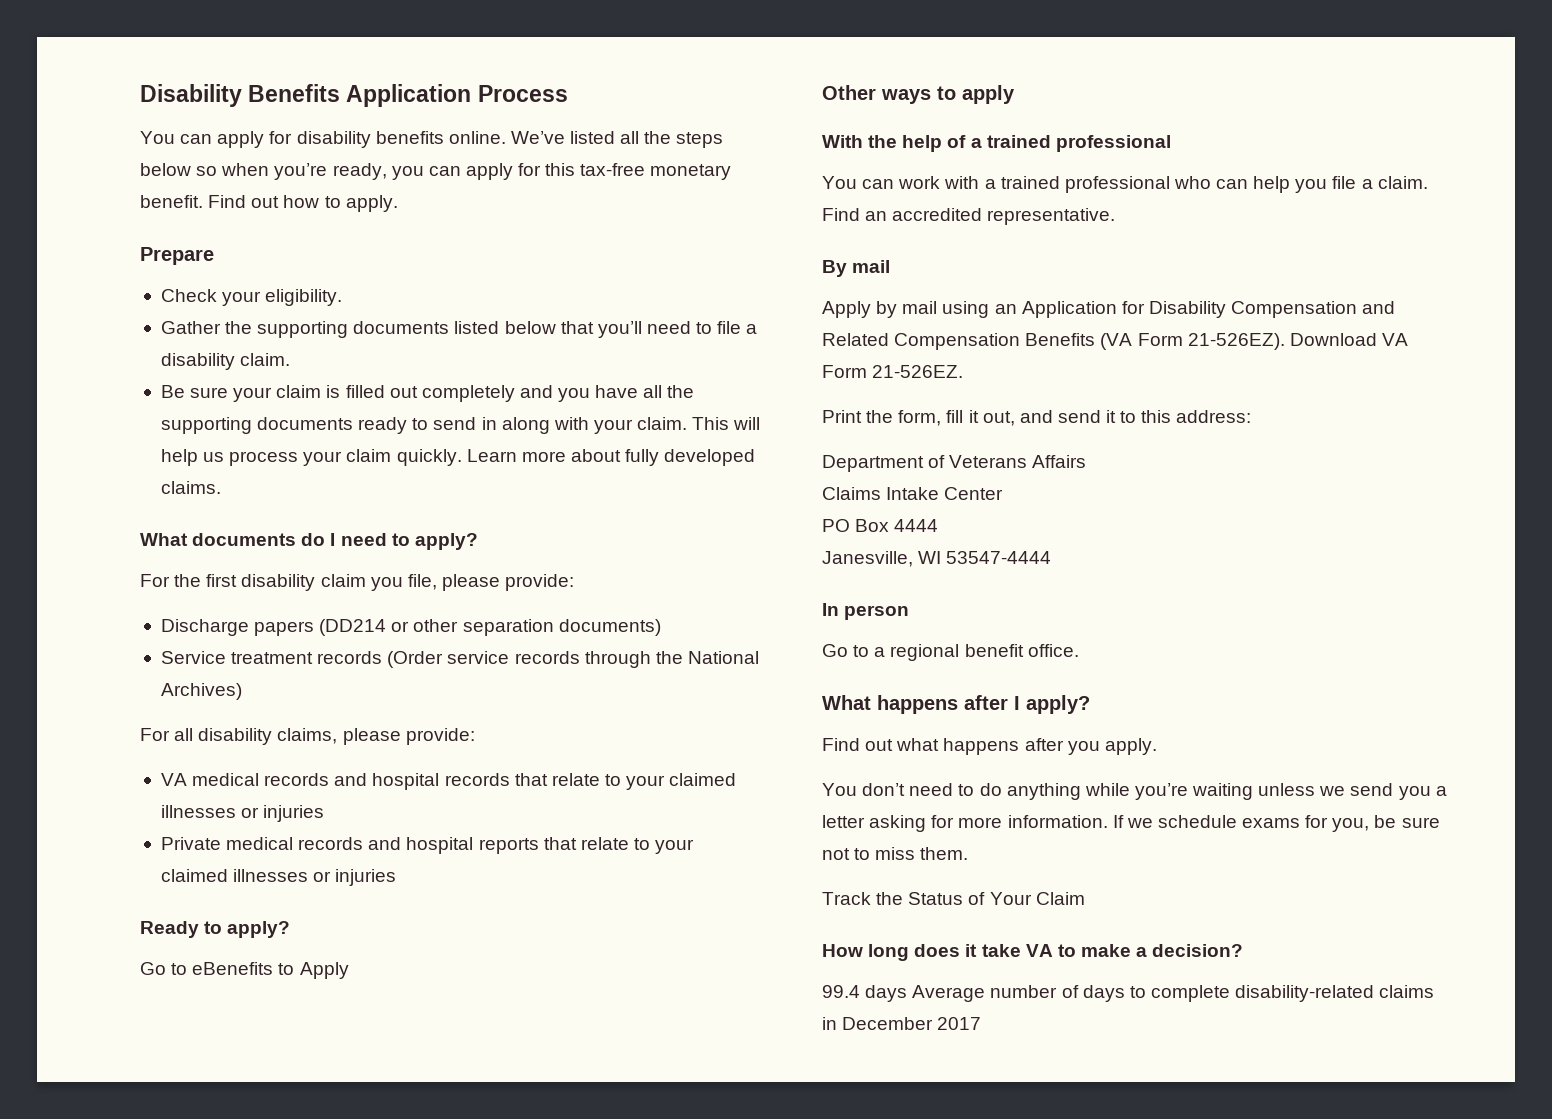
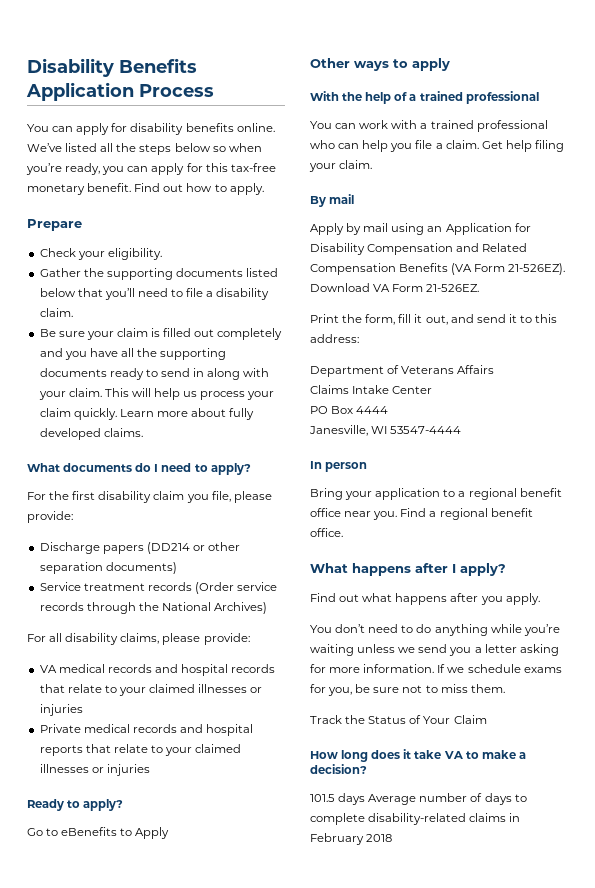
- Find an accredited representative.
+ Get help filing your claim.
- Go to a regional benefit office.
+ Bring your application to a regional benefit office near you. Find a regional benefit office.
- 99.4 days Average number of days to complete disability-related claims in December 2017
+ 101.5 days Average number of days to complete disability-related claims in February 2018

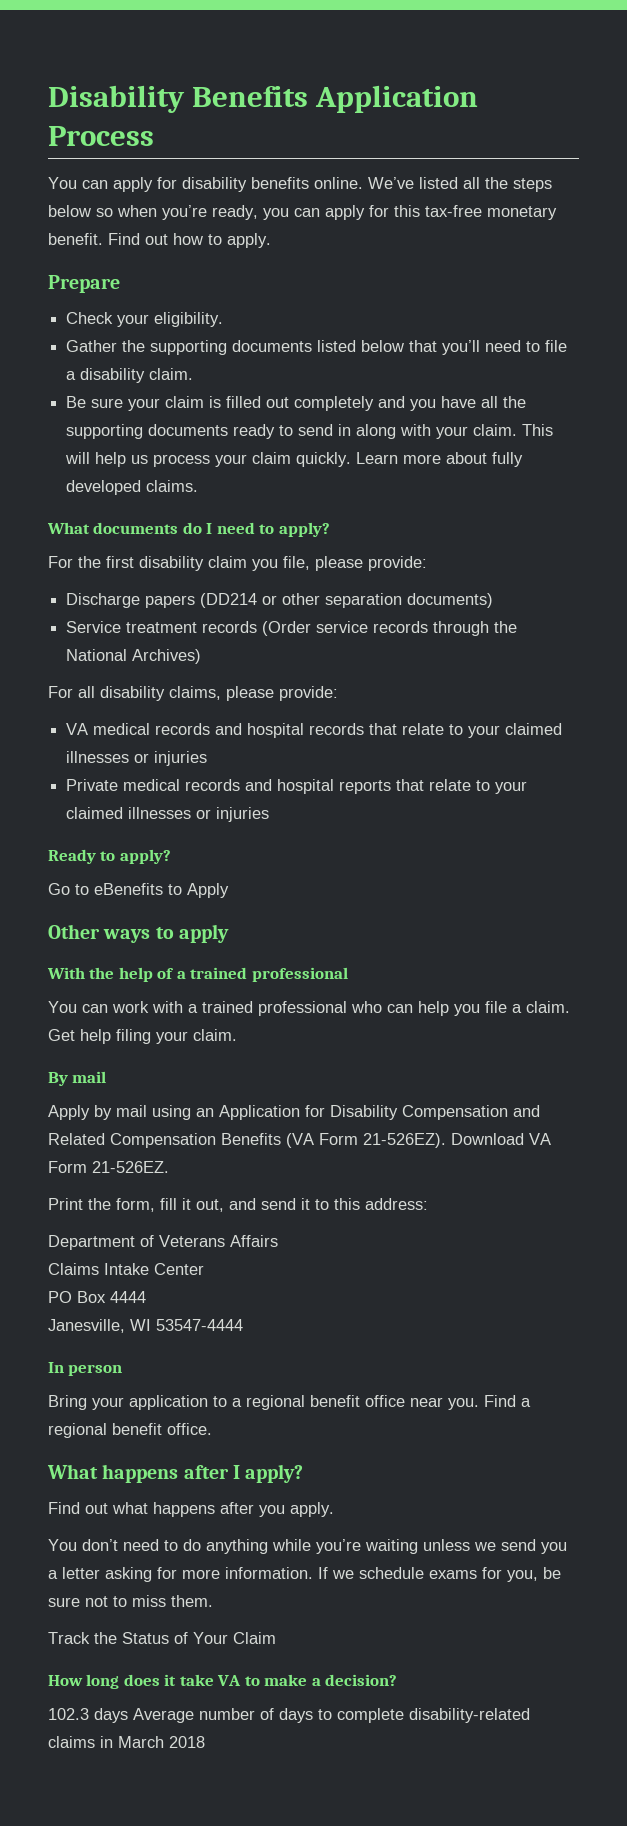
- 101.5 days Average number of days to complete disability-related claims in February 2018
+ 102.3 days Average number of days to complete disability-related claims in March 2018

